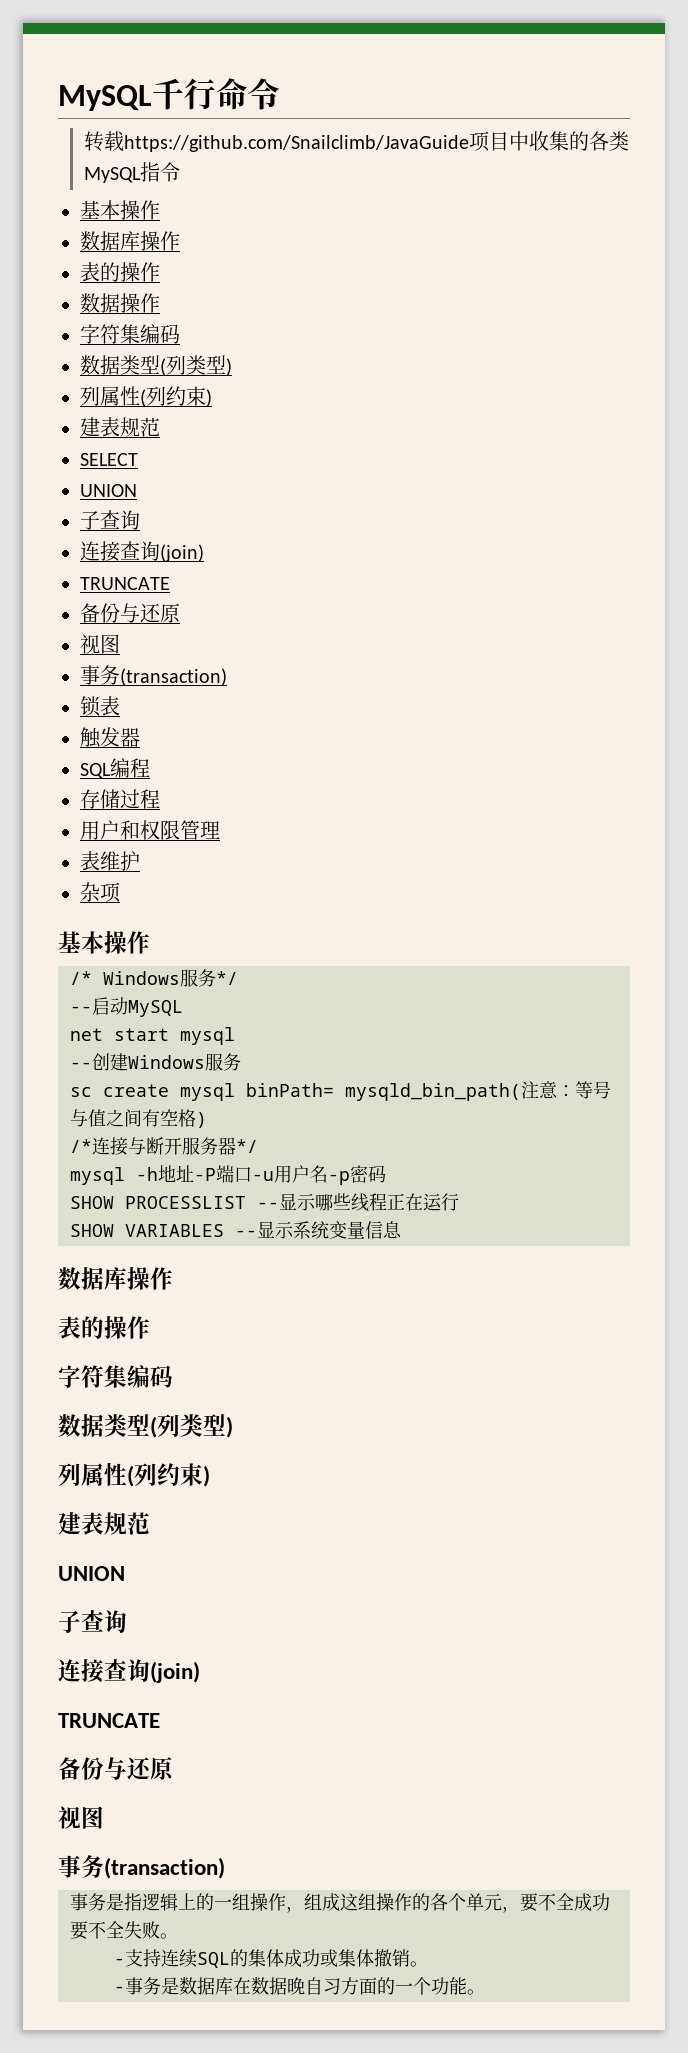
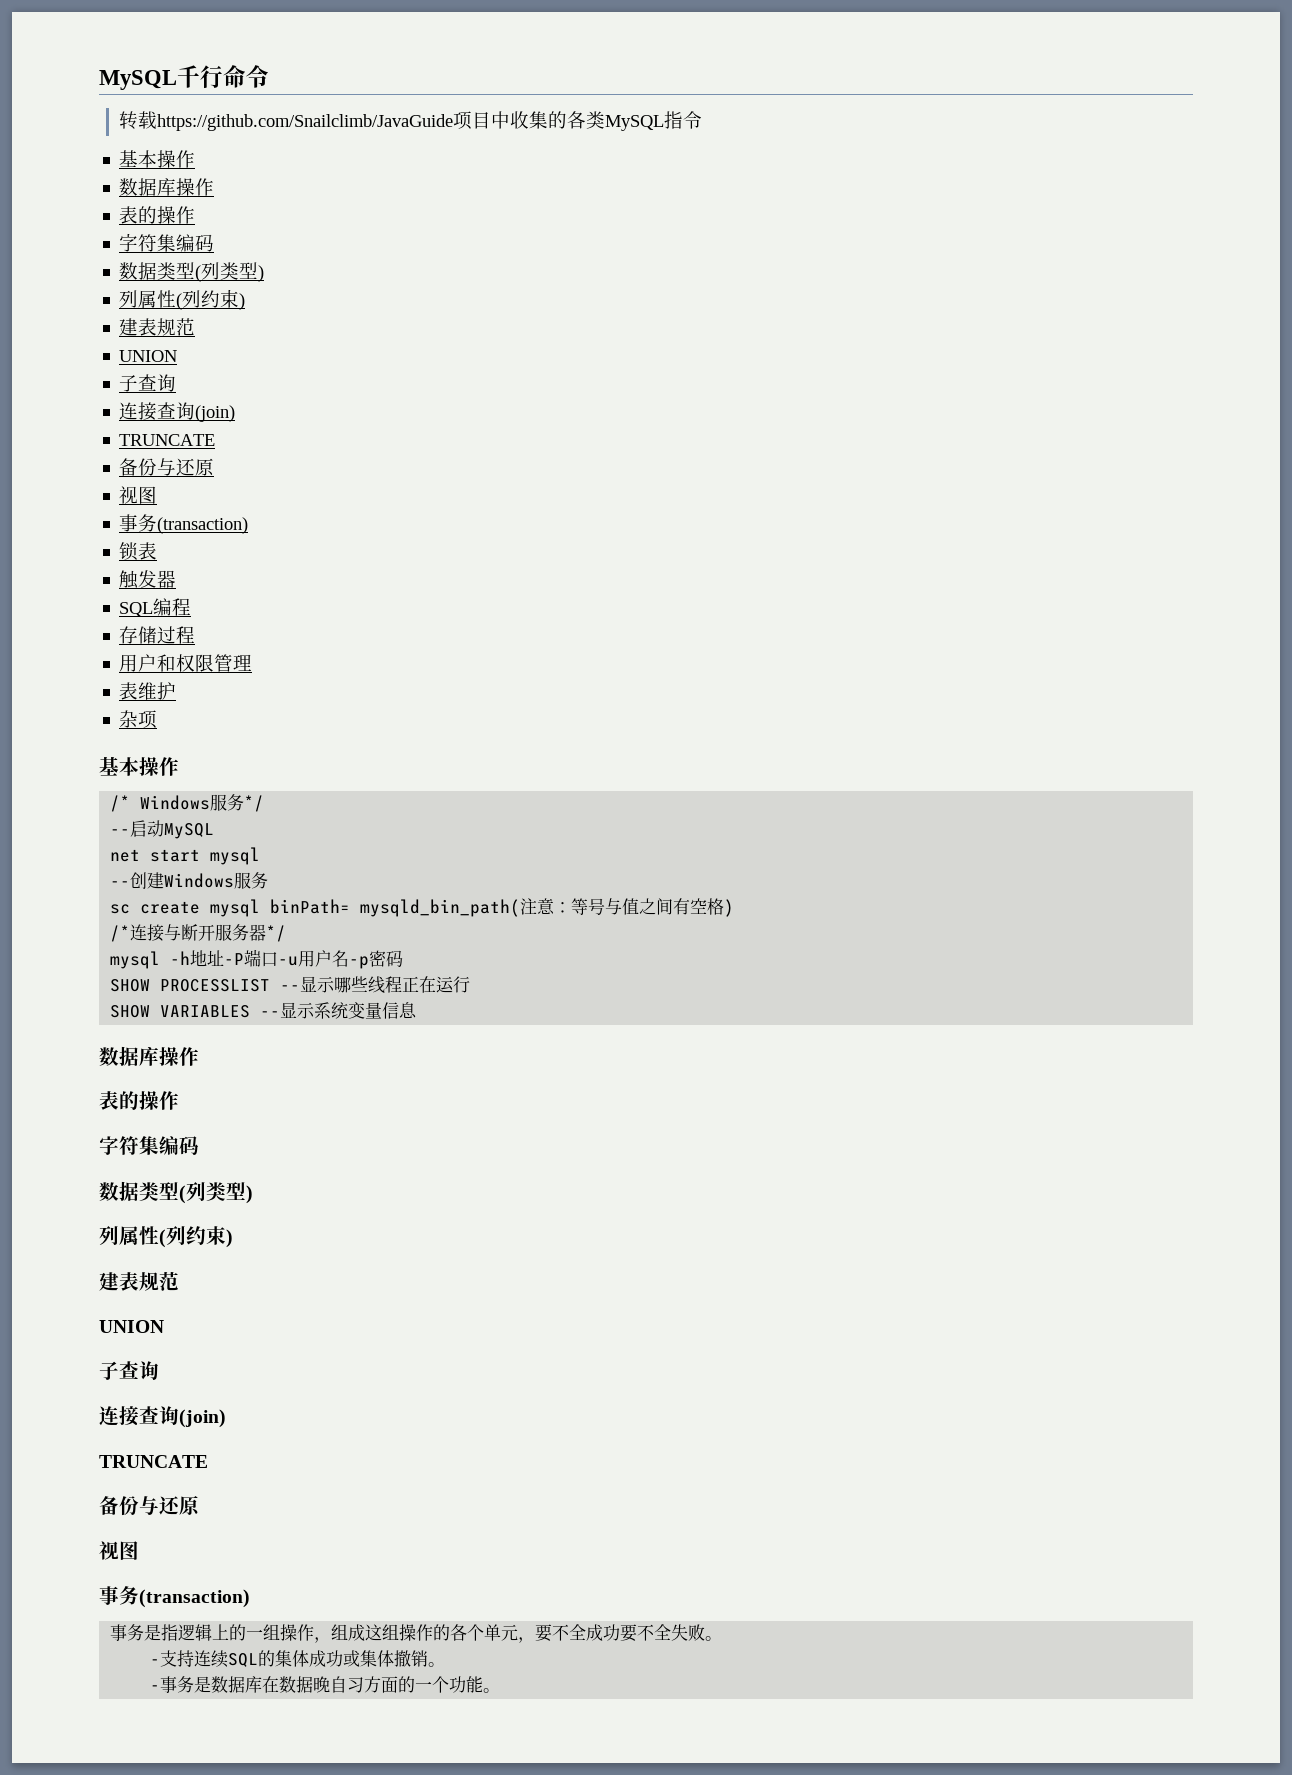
- 数据操作
- SELECT

